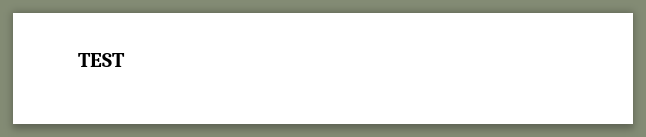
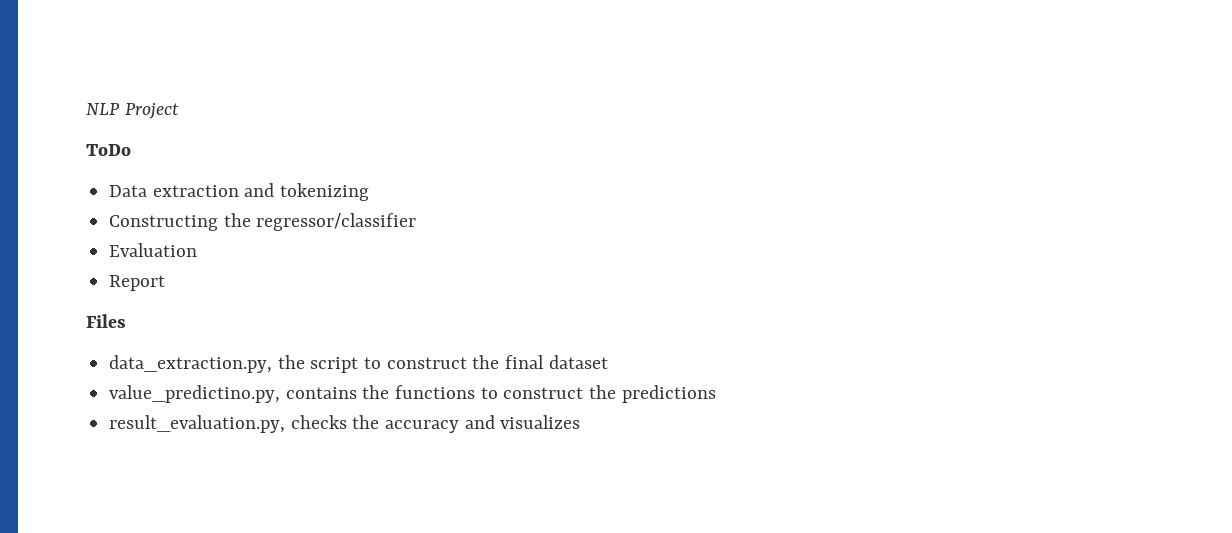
- TEST
+ NLP Project
+ ToDo
+ Data extraction and tokenizing
+ Constructing the regressor/classifier
+ Evaluation
+ Report
+ Files
+ data_extraction.py, the script to construct the final dataset
+ value_predictino.py, contains the functions to construct the predictions
+ result_evaluation.py, checks the accuracy and visualizes

